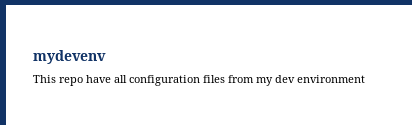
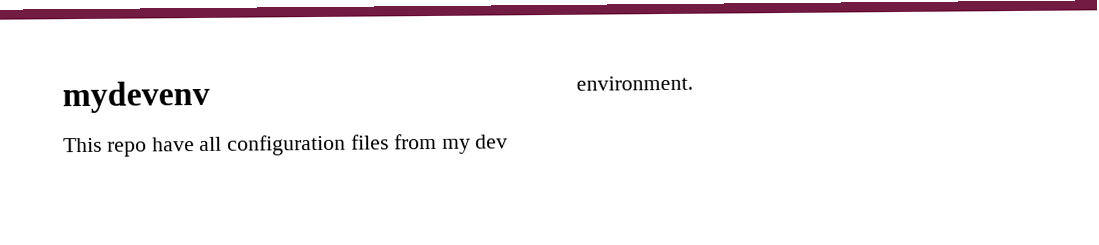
- This repo have all configuration files from my dev environment
+ This repo have all configuration files from my dev environment.

